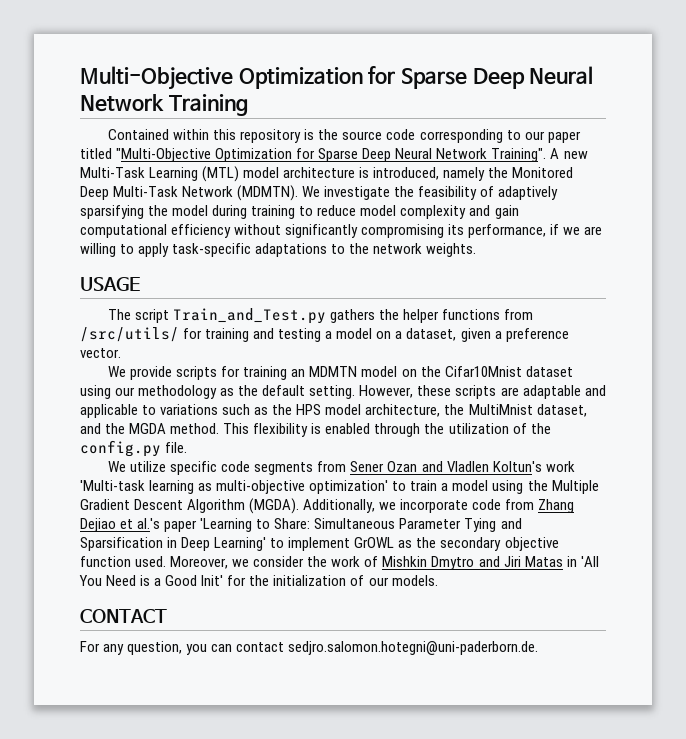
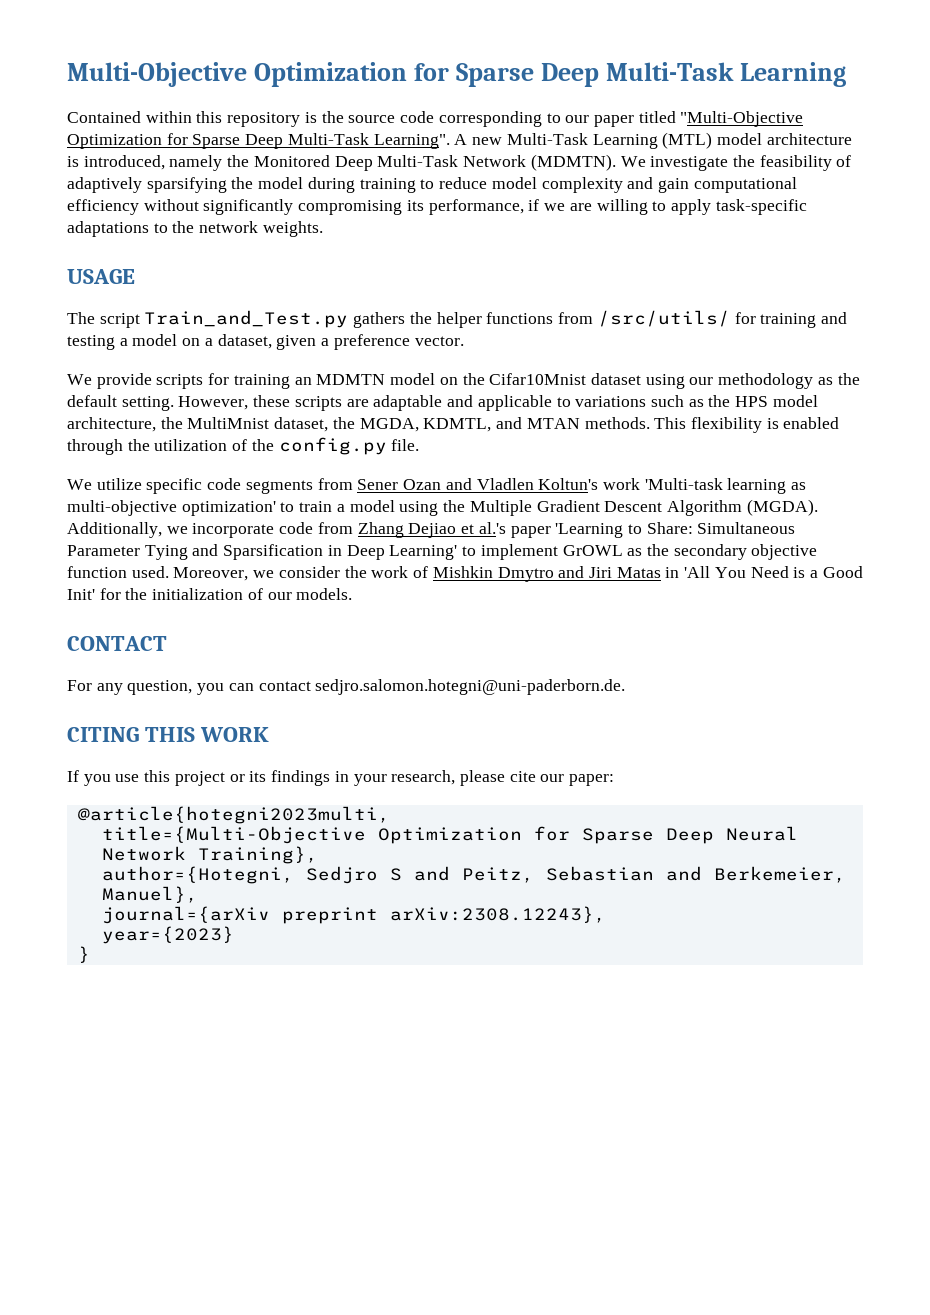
- Multi-Objective Optimization for Sparse Deep Neural Network Training
+ Multi-Objective Optimization for Sparse Deep Multi-Task Learning
- Contained within this repository is the source code corresponding to our paper titled "Multi-Objective Optimization for Sparse Deep Neural Network Training".
+ Contained within this repository is the source code corresponding to our paper titled "Multi-Objective Optimization for Sparse Deep Multi-Task Learning".
- However, these scripts are adaptable and applicable to variations such as the HPS model architecture, the MultiMnist dataset, and the MGDA method.
+ However, these scripts are adaptable and applicable to variations such as the HPS model architecture, the MultiMnist dataset, the MGDA, KDMTL, and MTAN methods.
+ CITING THIS WORK
+ If you use this project or its findings in your research, please cite our paper:
+ @article{hotegni2023multi,
+ title={Multi-Objective Optimization for Sparse Deep Neural Network Training},
+ author={Hotegni, Sedjro S and Peitz, Sebastian and Berkemeier, Manuel},
+ journal={arXiv preprint arXiv:2308.12243},
+ year={2023}
+ }

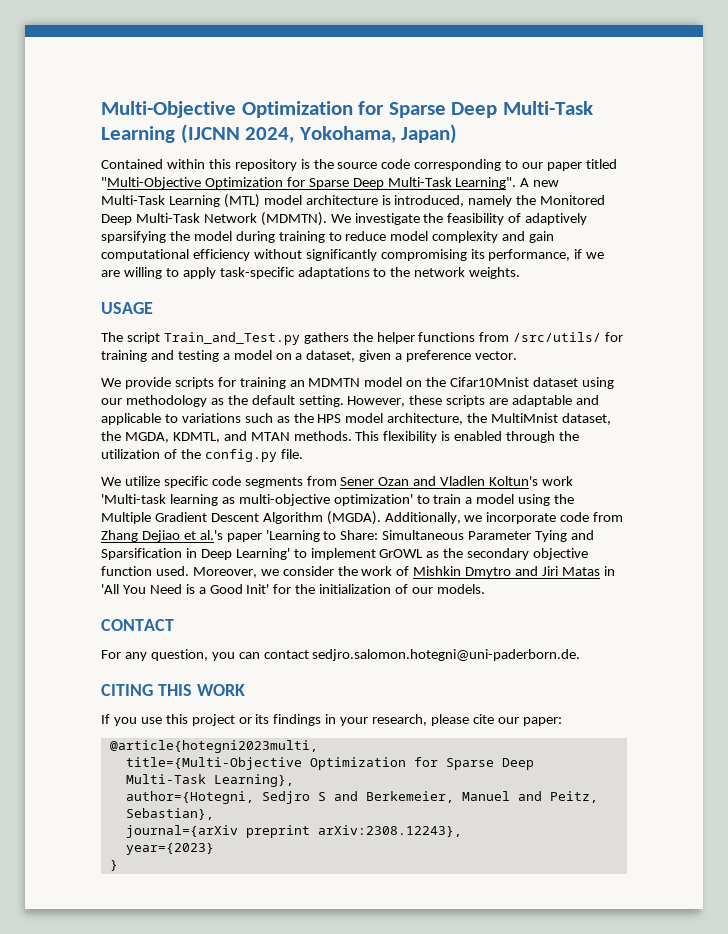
- Multi-Objective Optimization for Sparse Deep Multi-Task Learning
+ Multi-Objective Optimization for Sparse Deep Multi-Task Learning (IJCNN 2024, Yokohama, Japan)
- title={Multi-Objective Optimization for Sparse Deep Neural Network Training},
+ title={Multi-Objective Optimization for Sparse Deep Multi-Task Learning},
- author={Hotegni, Sedjro S and Peitz, Sebastian and Berkemeier, Manuel},
+ author={Hotegni, Sedjro S and Berkemeier, Manuel and Peitz, Sebastian},

